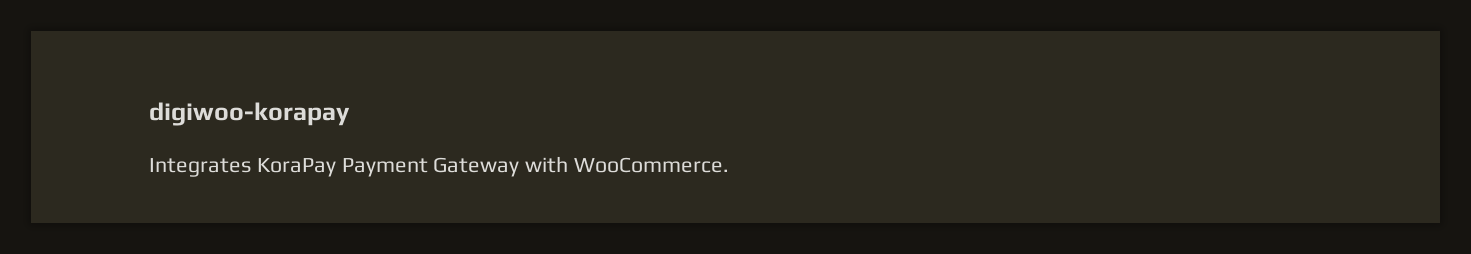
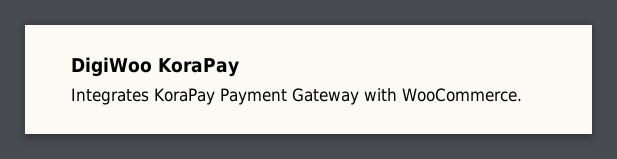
- digiwoo-korapay
+ DigiWoo KoraPay

